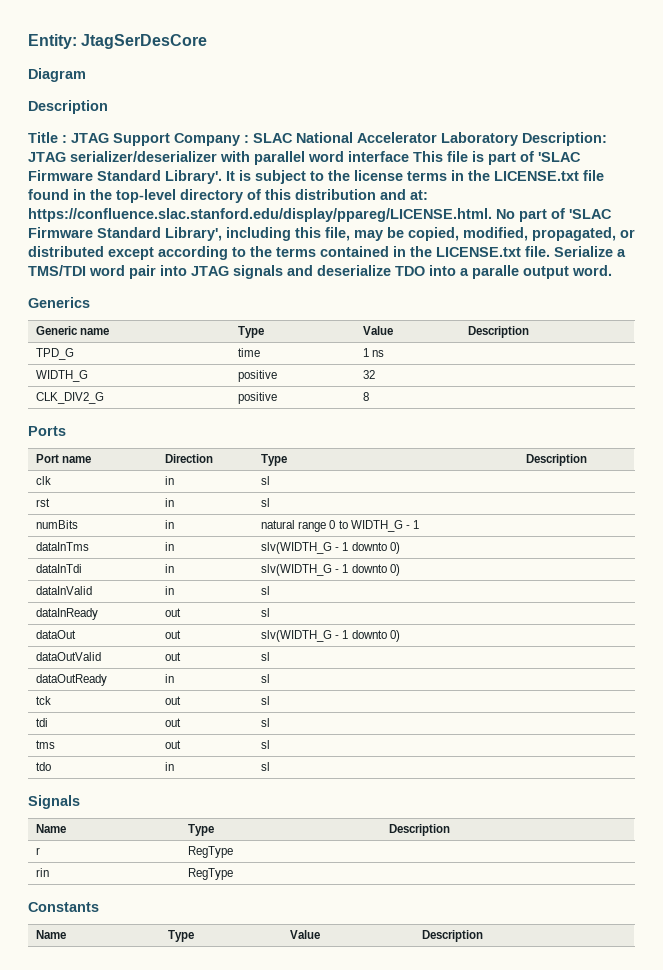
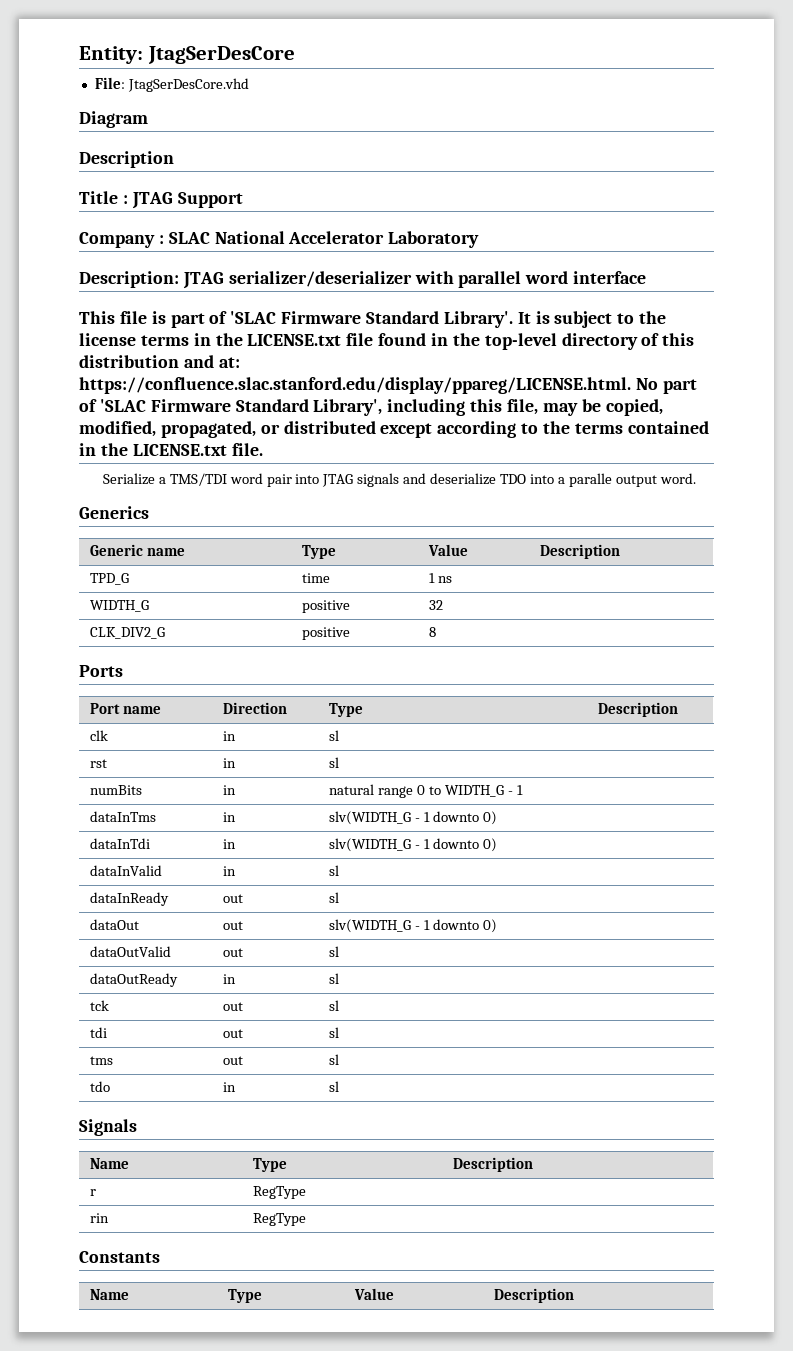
+ File: JtagSerDesCore.vhd
- Title : JTAG Support Company : SLAC National Accelerator Laboratory Description: JTAG serializer/deserializer with parallel word interface This file is part of 'SLAC Firmware Standard Library'.
+ Title : JTAG Support
+ Company : SLAC National Accelerator Laboratory
+ Description: JTAG serializer/deserializer with parallel word interface
+ This file is part of 'SLAC Firmware Standard Library'.
- https://confluence.slac.stanford.edu/display/ppareg/LICENSE.html. No part of 'SLAC Firmware Standard Library', including this file, may be copied, modified, propagated, or distributed except according to the terms contained in the LICENSE.txt file. Serialize a TMS/TDI word pair into JTAG signals and deserialize TDO into a paralle output word.
+ https://confluence.slac.stanford.edu/display/ppareg/LICENSE.html. No part of 'SLAC Firmware Standard Library', including this file, may be copied, modified, propagated, or distributed except according to the terms contained in the LICENSE.txt file.
+ Serialize a TMS/TDI word pair into JTAG signals and deserialize TDO into a paralle output word.

